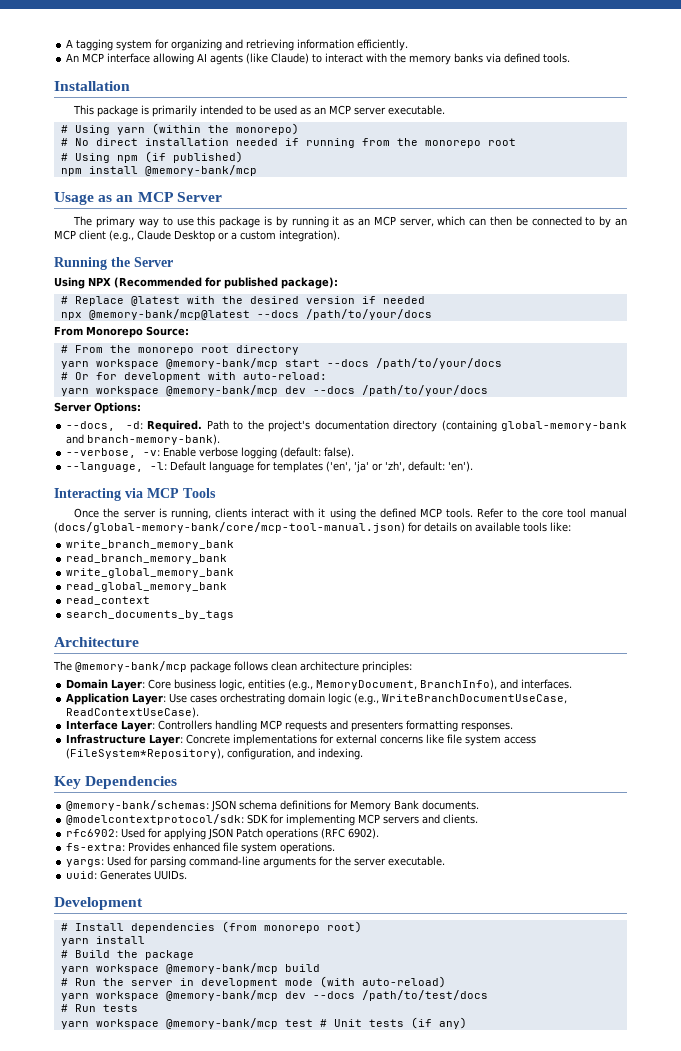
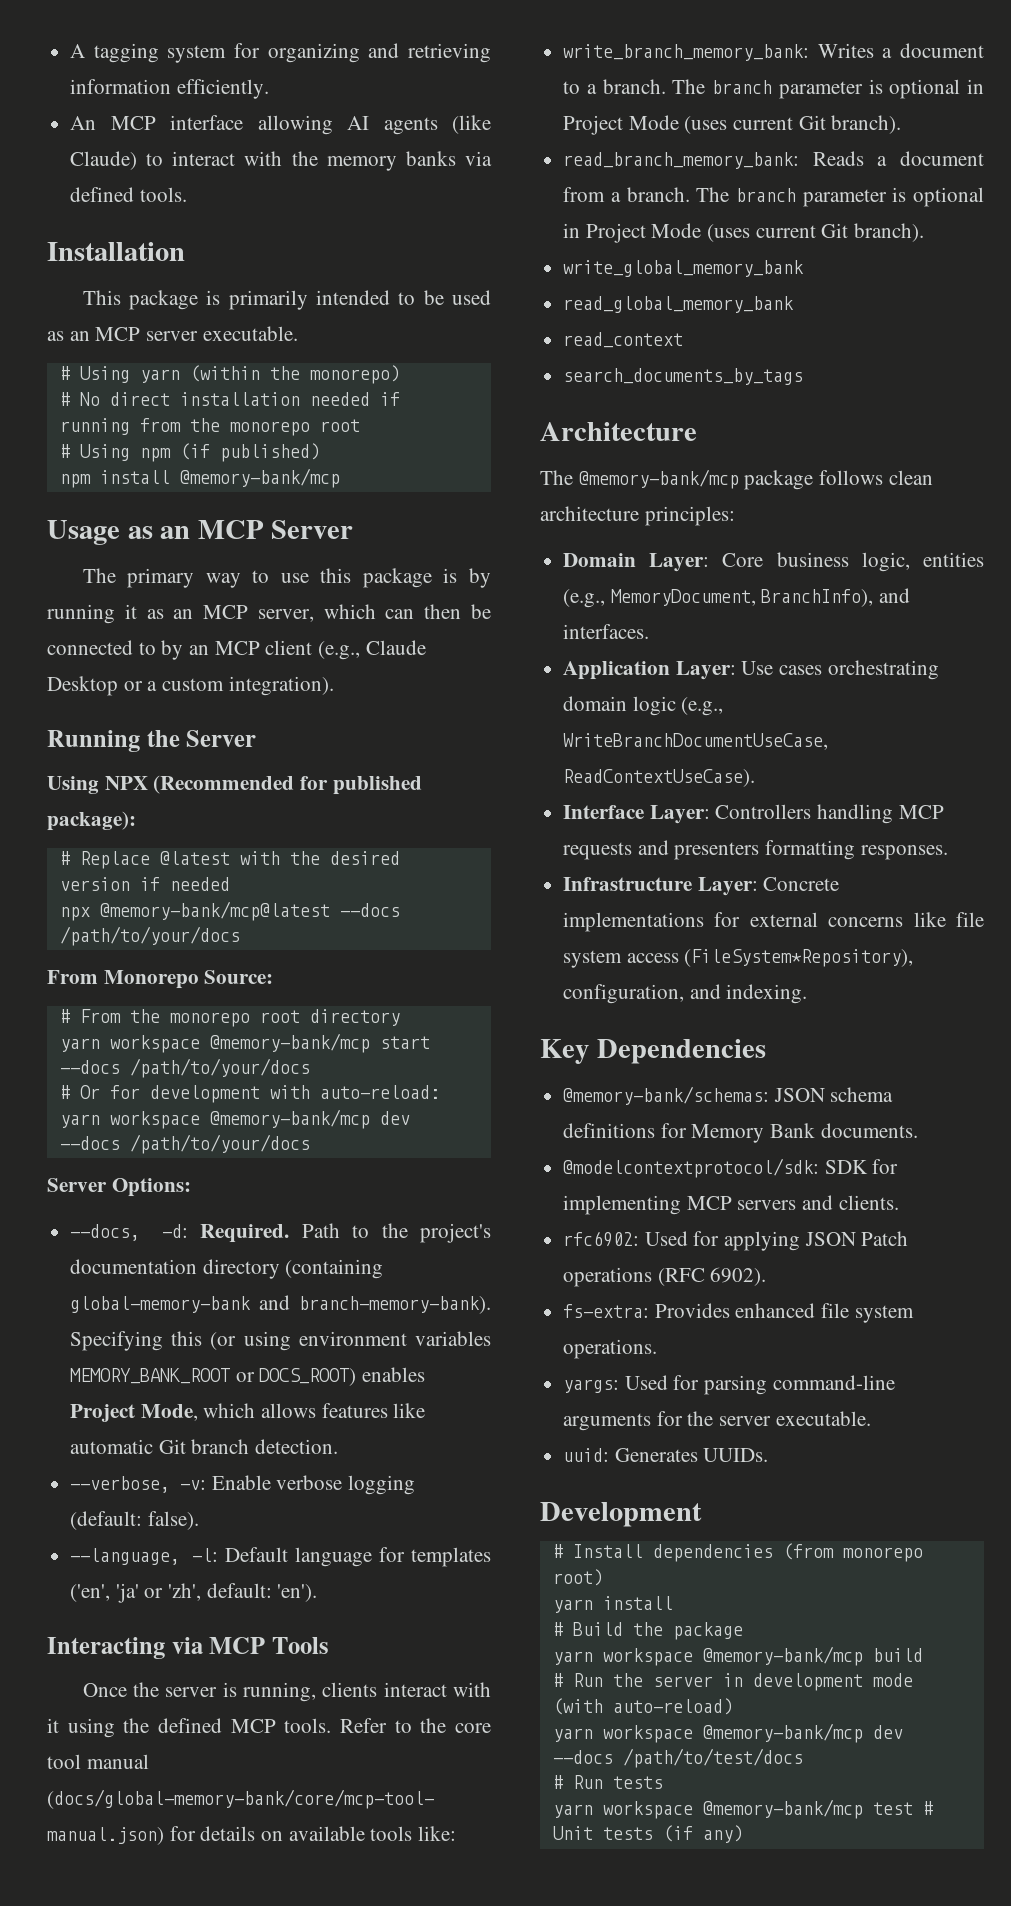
+ Specifying this (or using environment variables MEMORY_BANK_ROOT or DOCS_ROOT) enables Project Mode, which allows features like automatic Git branch detection.
- write_branch_memory_bank
- read_branch_memory_bank
+ write_branch_memory_bank: Writes a document to a branch. The branch parameter is optional in Project Mode (uses current Git branch).
+ read_branch_memory_bank: Reads a document from a branch. The branch parameter is optional in Project Mode (uses current Git branch).

